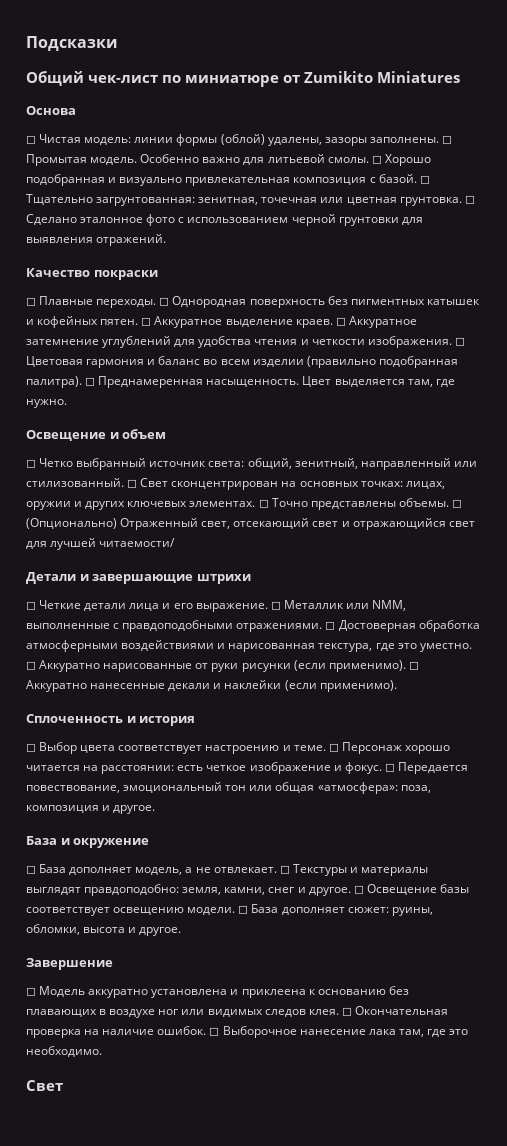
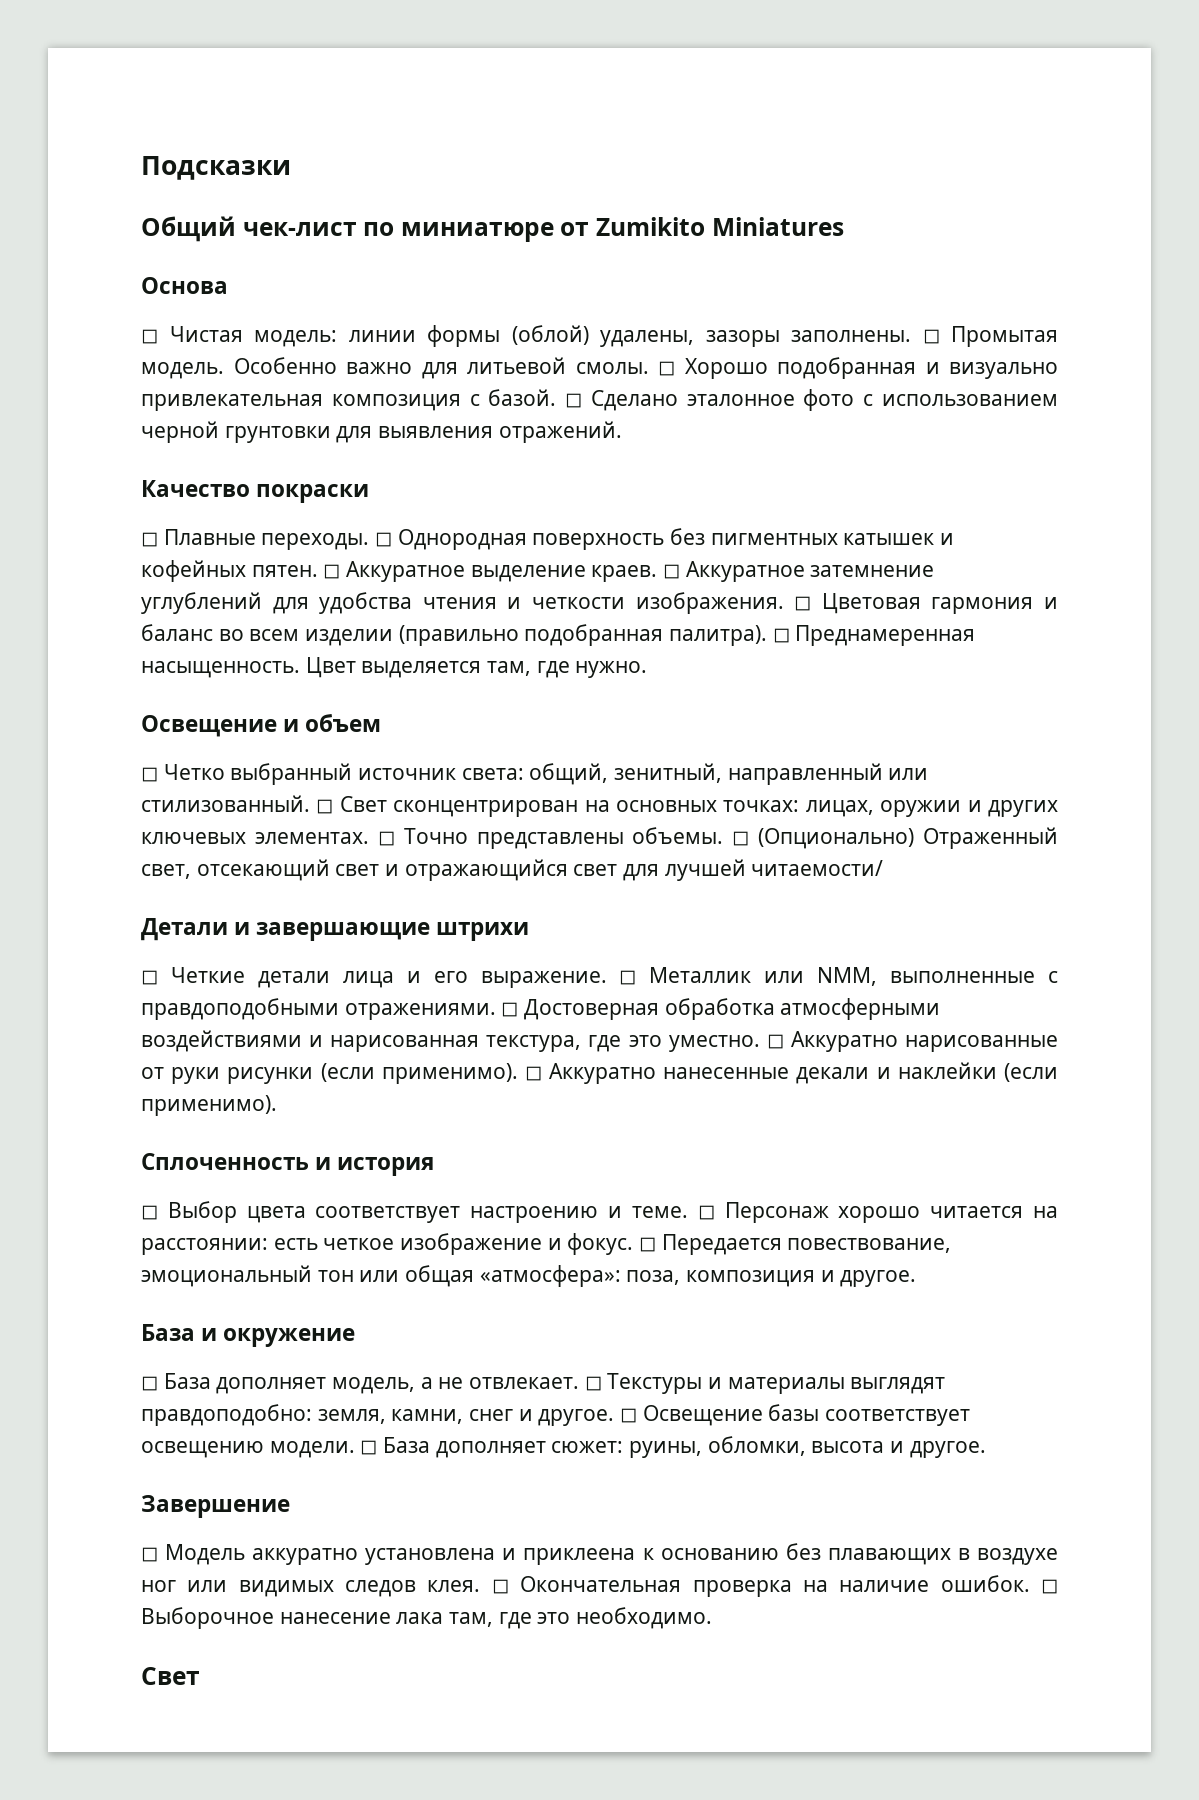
- ◻ Тщательно загрунтованная: зенитная, точечная или цветная грунтовка. ◻ Сделано эталонное фото с использованием черной грунтовки для выявления отражений.
+ ◻ Сделано эталонное фото с использованием черной грунтовки для выявления отражений.

